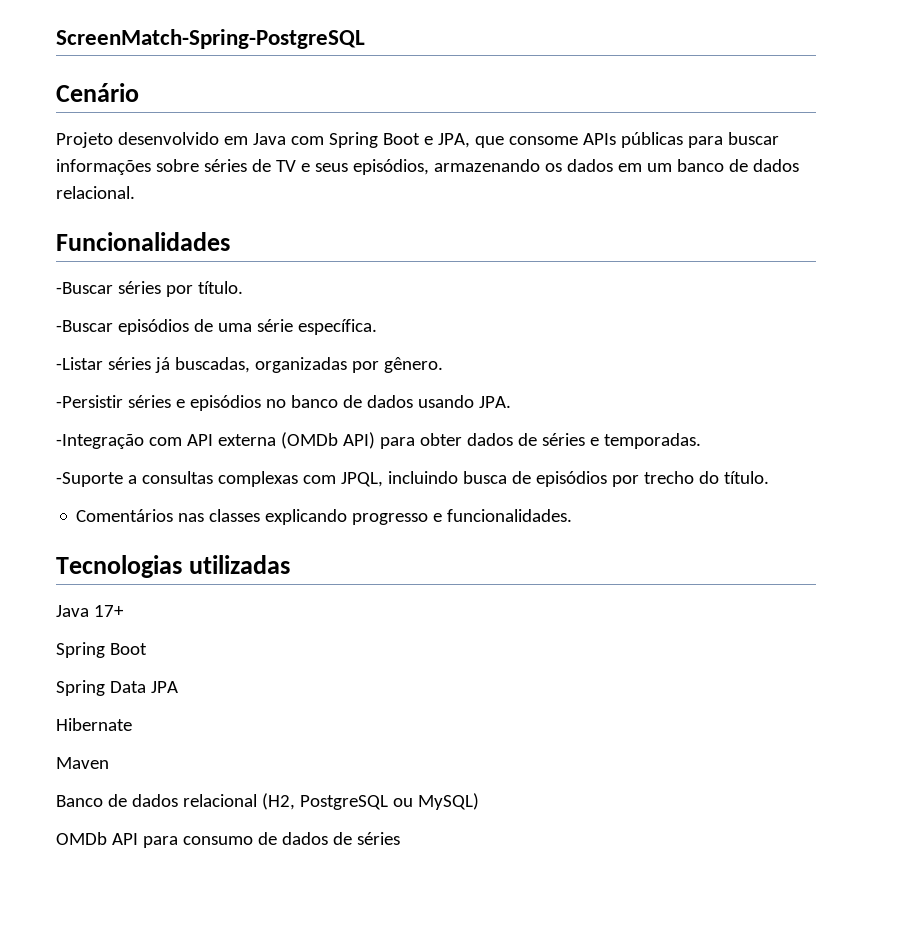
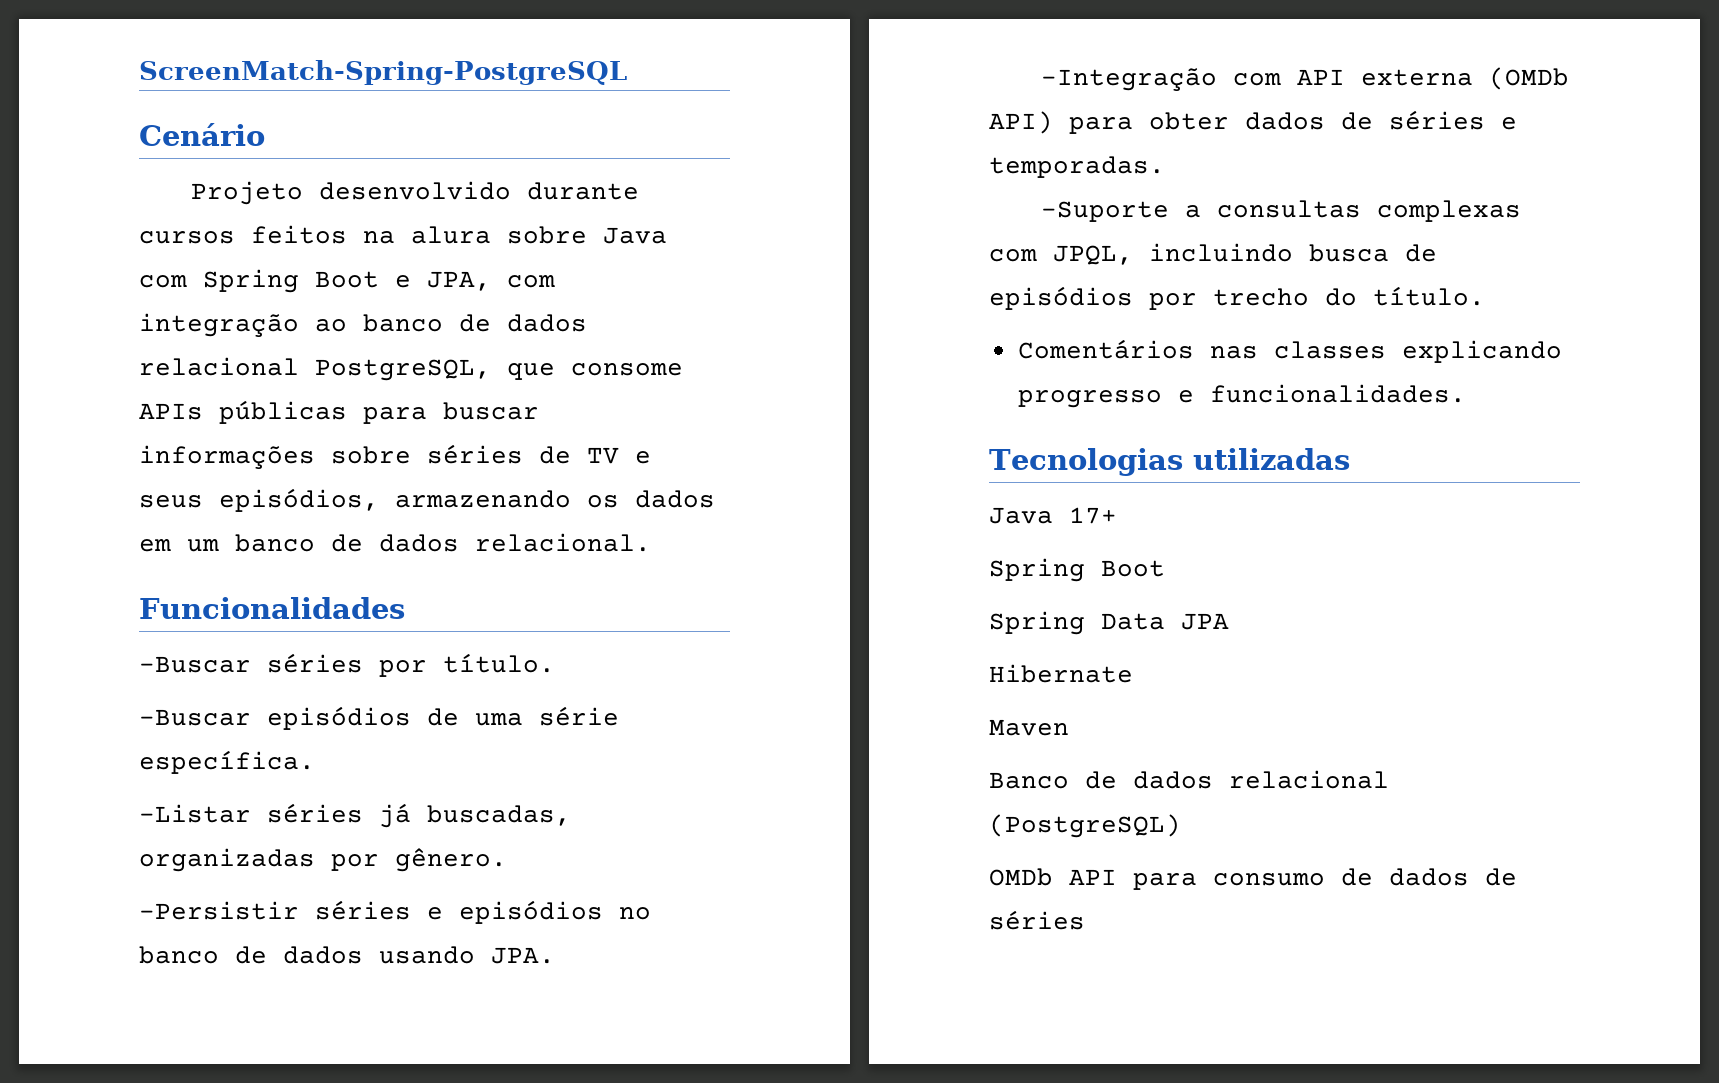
- Projeto desenvolvido em Java com Spring Boot e JPA, que consome APIs públicas para buscar informações sobre séries de TV e seus episódios, armazenando os dados em um banco de dados relacional.
+ Projeto desenvolvido durante cursos feitos na alura sobre Java com Spring Boot e JPA, com integração ao banco de dados relacional PostgreSQL, que consome APIs públicas para buscar informações sobre séries de TV e seus episódios, armazenando os dados em um banco de dados relacional.
- Banco de dados relacional (H2, PostgreSQL ou MySQL)
+ Banco de dados relacional (PostgreSQL)

